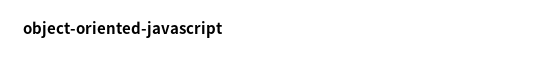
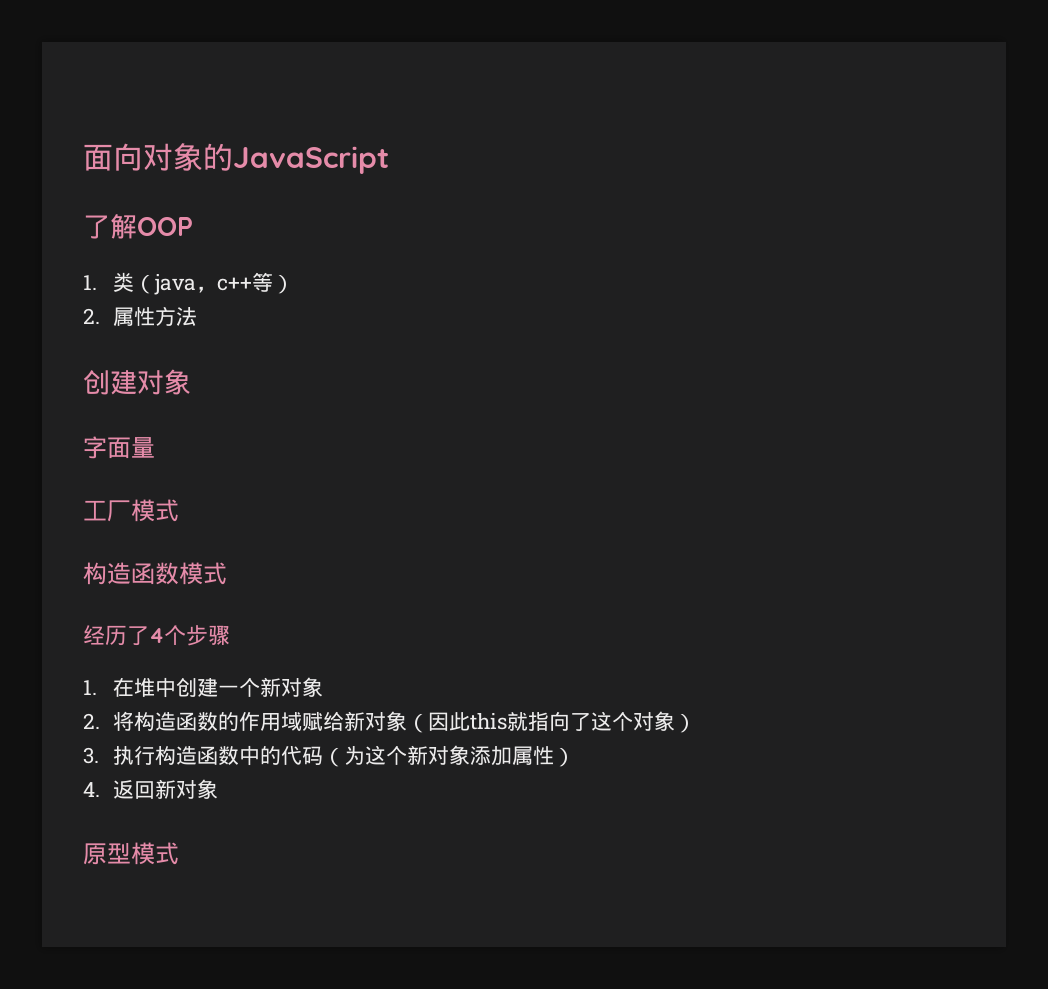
- object-oriented-javascript
+ 面向对象的JavaScript
+ 了解OOP
+ 1.类（java，c++等）
+ 2.属性方法
+ 创建对象
+ 字面量
+ 工厂模式
+ 构造函数模式
+ 经历了4个步骤
+ 1.在堆中创建一个新对象
+ 2.将构造函数的作用域赋给新对象（因此this就指向了这个对象）
+ 3.执行构造函数中的代码（为这个新对象添加属性）
+ 4.返回新对象
+ 原型模式

